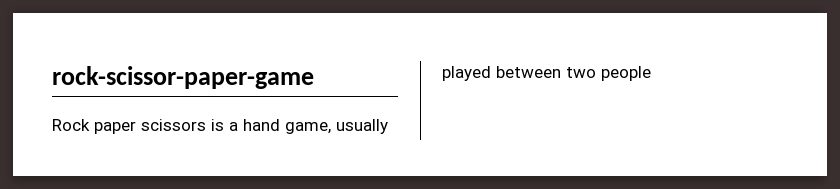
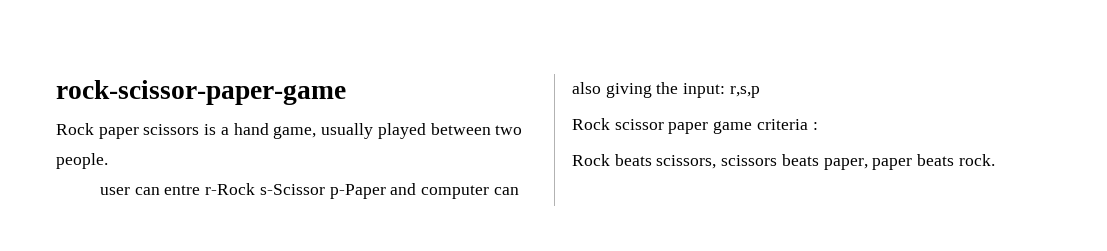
- Rock paper scissors is a hand game, usually played between two people
+ Rock paper scissors is a hand game, usually played between two people.
+ user can entre r-Rock s-Scissor p-Paper and computer can also giving the input: r,s,p
+ Rock scissor paper game criteria :
+ Rock beats scissors, scissors beats paper, paper beats rock.

